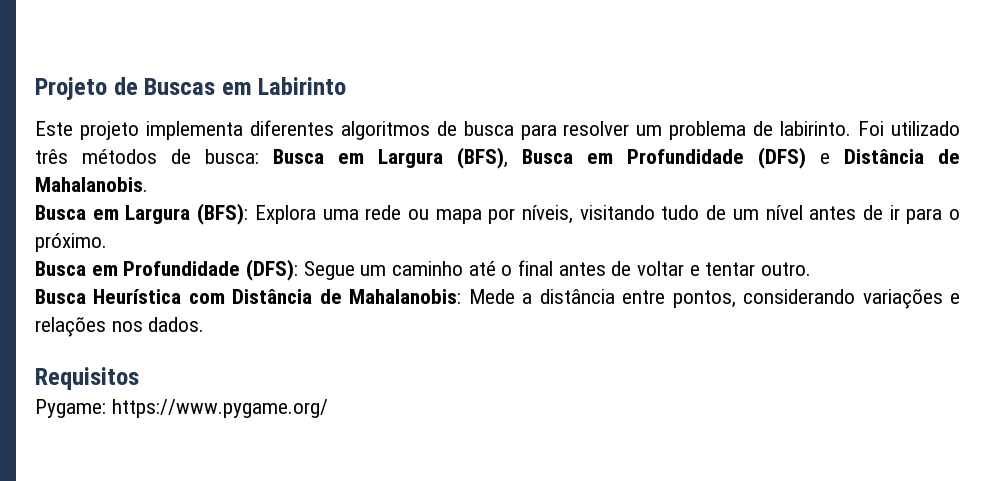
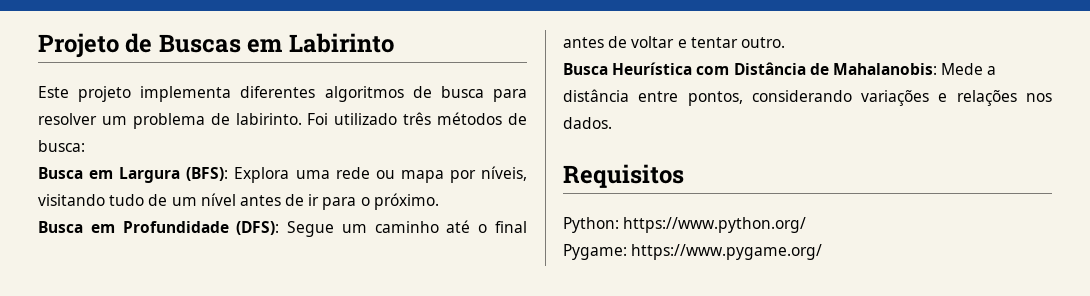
- Foi utilizado três métodos de busca: Busca em Largura (BFS), Busca em Profundidade (DFS) e Distância de Mahalanobis.
+ Foi utilizado três métodos de busca:
+ Python: https://www.python.org/

